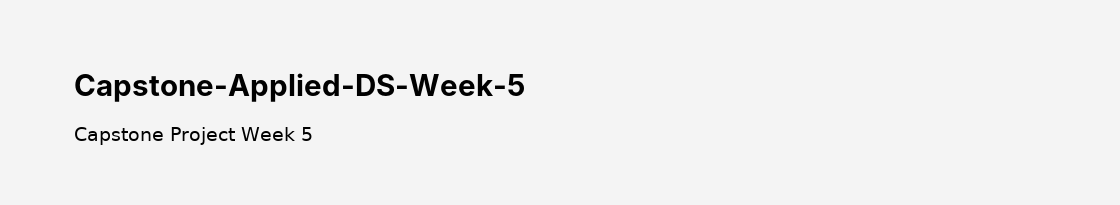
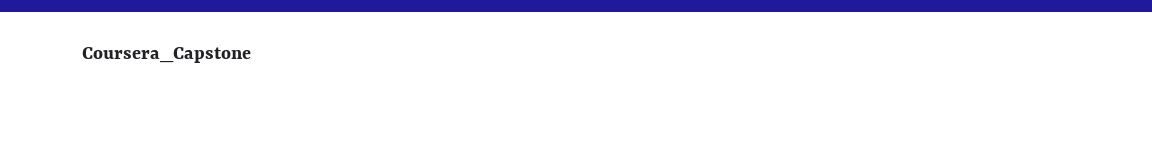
- Capstone-Applied-DS-Week-5
- Capstone Project Week 5
+ Coursera_Capstone

